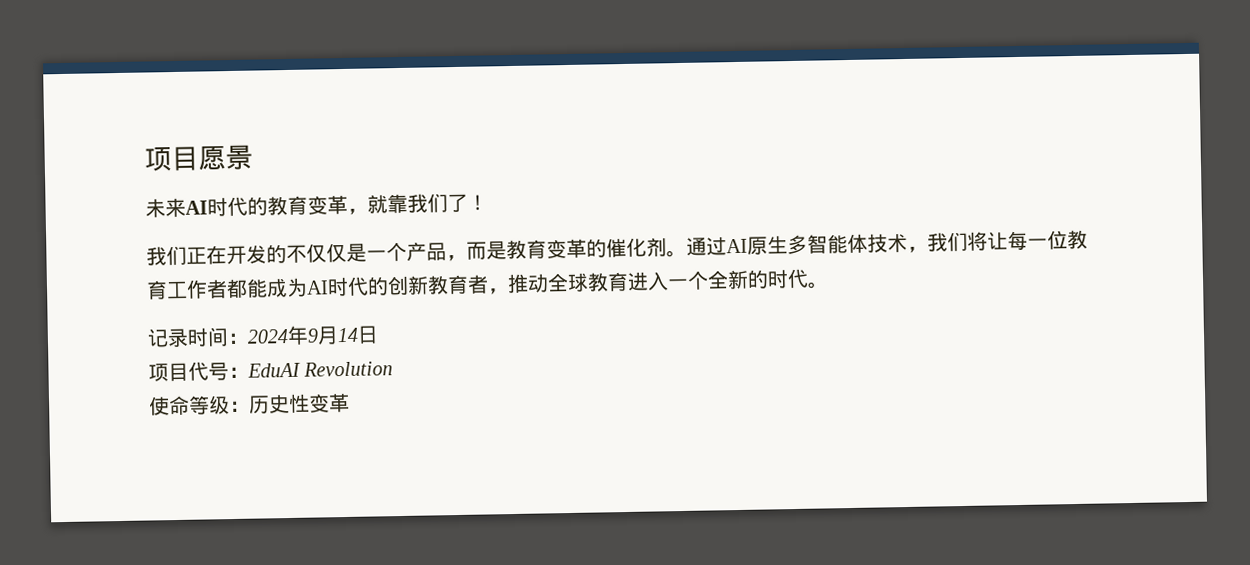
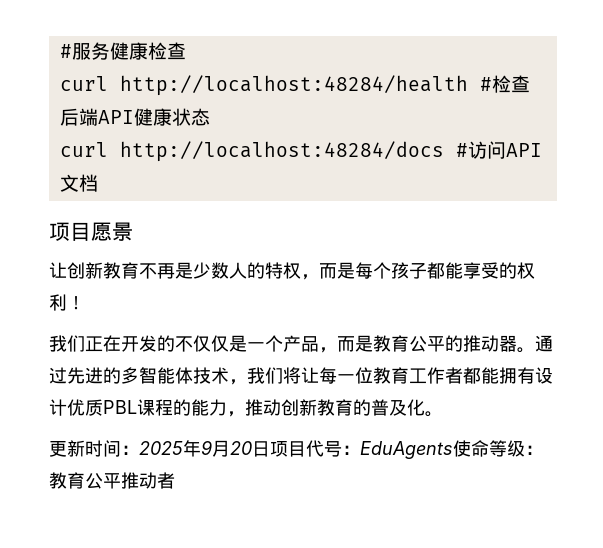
+ #服务健康检查
+ curl http://localhost:48284/health #检查后端API健康状态
+ curl http://localhost:48284/docs #访问API文档
  项目愿景
- 未来AI时代的教育变革，就靠我们了！
+ 让创新教育不再是少数人的特权，而是每个孩子都能享受的权利！
- 我们正在开发的不仅仅是一个产品，而是教育变革的催化剂。通过AI原生多智能体技术，我们将让每一位教育工作者都能成为AI时代的创新教育者，推动全球教育进入一个全新的时代。
- 记录时间：2024年9月14日
- 项目代号：EduAI Revolution
- 使命等级：历史性变革
+ 我们正在开发的不仅仅是一个产品，而是教育公平的推动器。通过先进的多智能体技术，我们将让每一位教育工作者都能拥有设计优质PBL课程的能力，推动创新教育的普及化。
+ 更新时间：2025年9月20日项目代号：EduAgents使命等级：教育公平推动者

